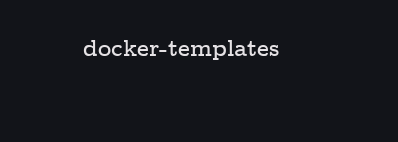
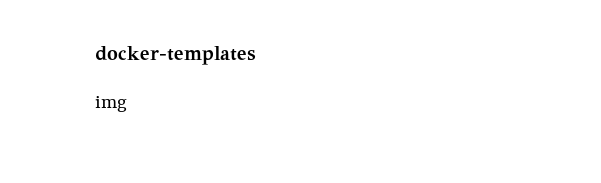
+ img

